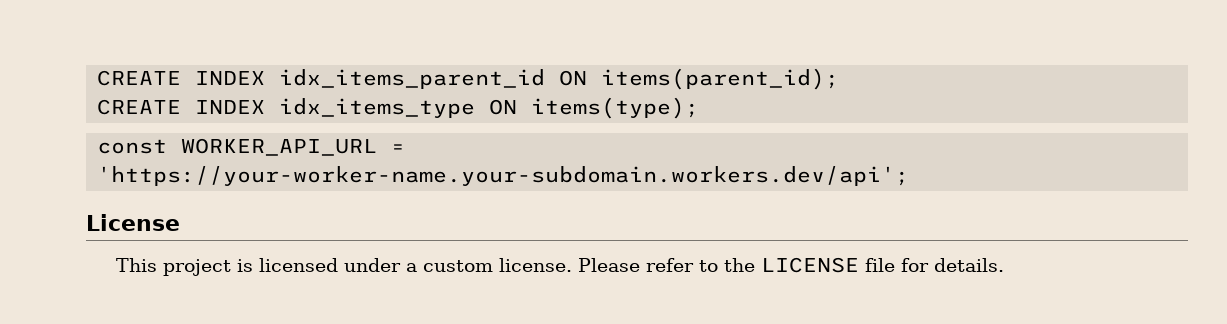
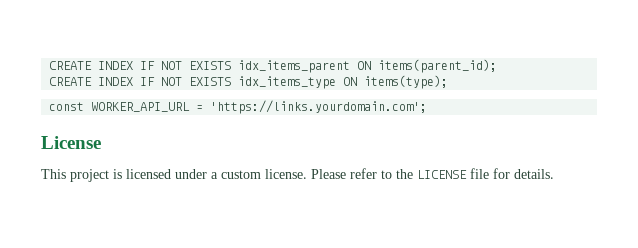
- CREATE INDEX idx_items_parent_id ON items(parent_id);
+ CREATE INDEX IF NOT EXISTS idx_items_parent ON items(parent_id);
- CREATE INDEX idx_items_type ON items(type);
+ CREATE INDEX IF NOT EXISTS idx_items_type ON items(type);
- const WORKER_API_URL = 'https://your-worker-name.your-subdomain.workers.dev/api';
+ const WORKER_API_URL = 'https://links.yourdomain.com';

